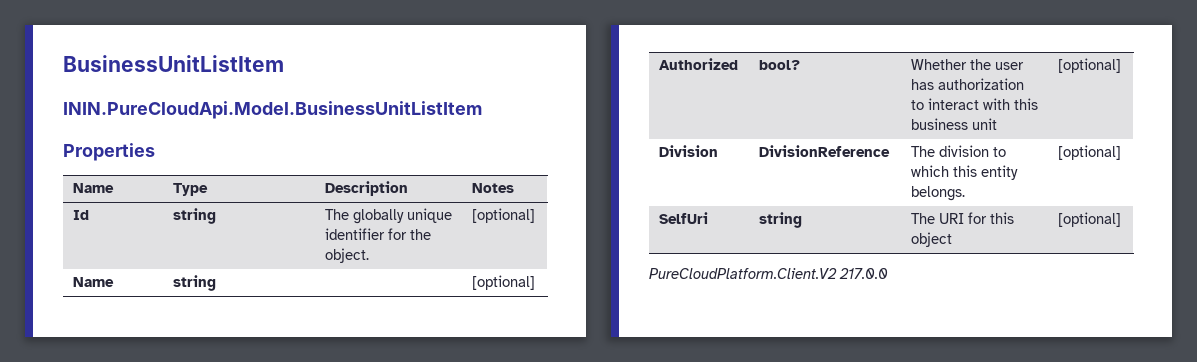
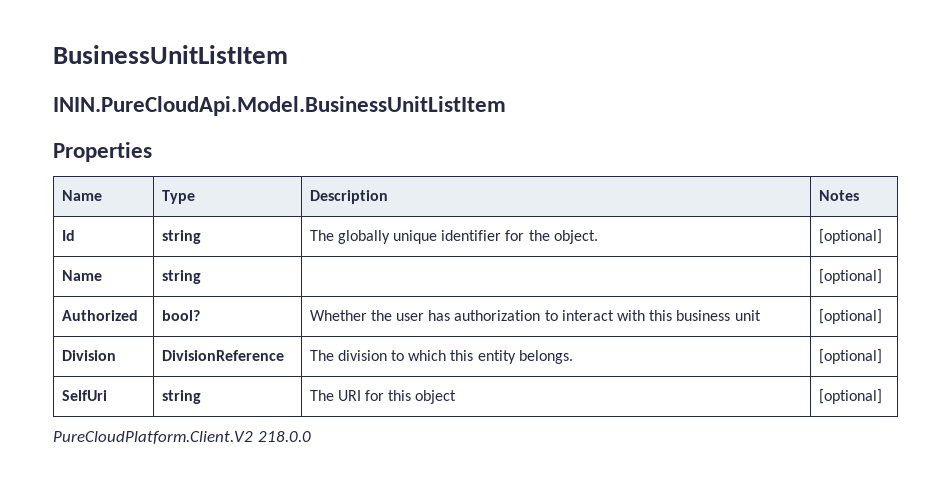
- PureCloudPlatform.Client.V2 217.0.0
+ PureCloudPlatform.Client.V2 218.0.0

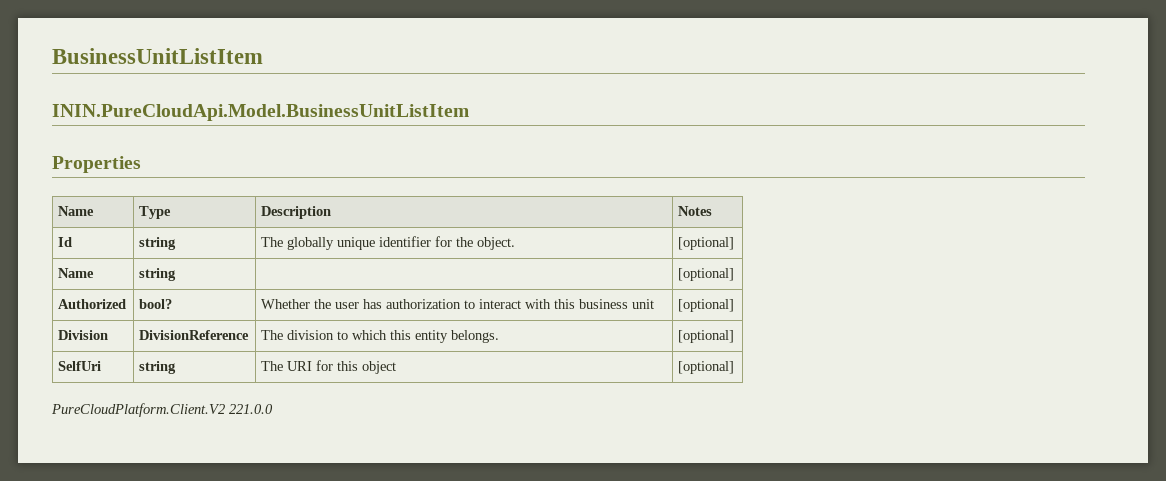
- PureCloudPlatform.Client.V2 218.0.0
+ PureCloudPlatform.Client.V2 221.0.0

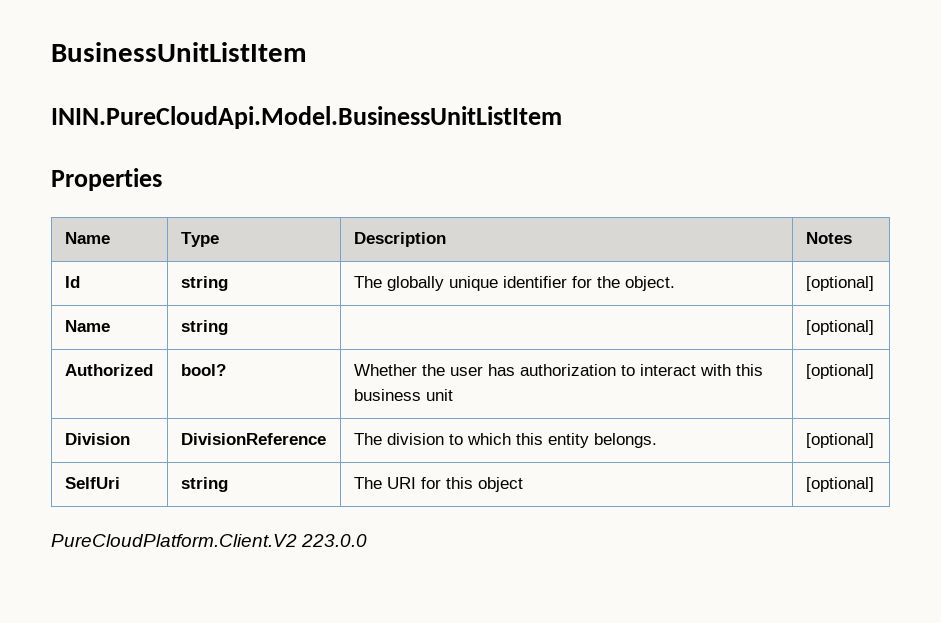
- PureCloudPlatform.Client.V2 221.0.0
+ PureCloudPlatform.Client.V2 223.0.0

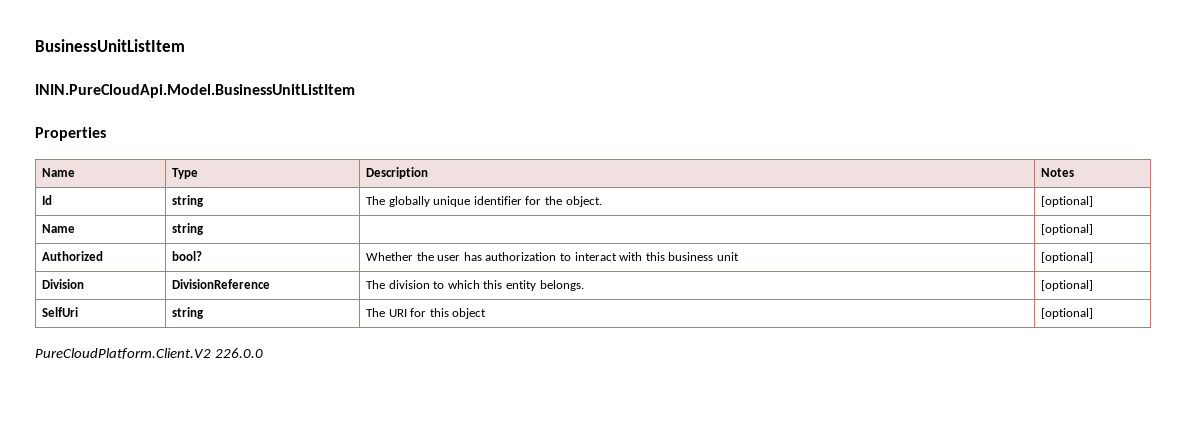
- PureCloudPlatform.Client.V2 223.0.0
+ PureCloudPlatform.Client.V2 226.0.0

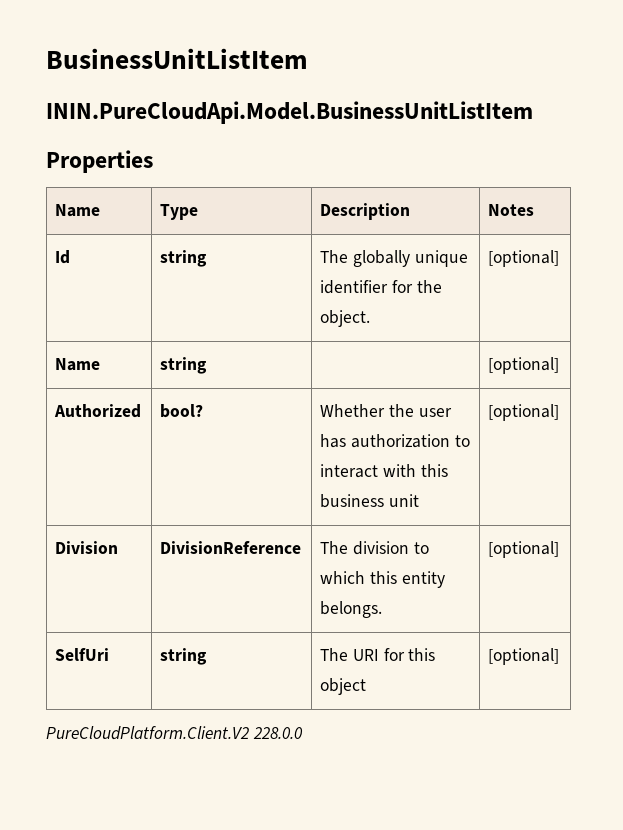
- PureCloudPlatform.Client.V2 226.0.0
+ PureCloudPlatform.Client.V2 228.0.0

